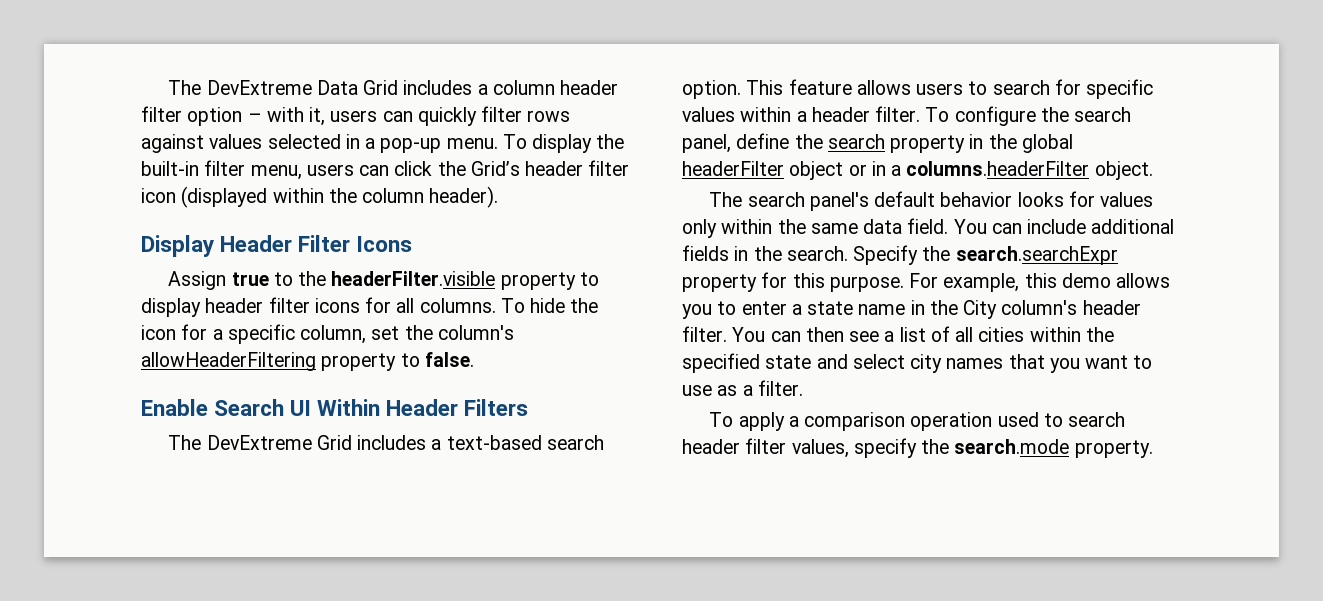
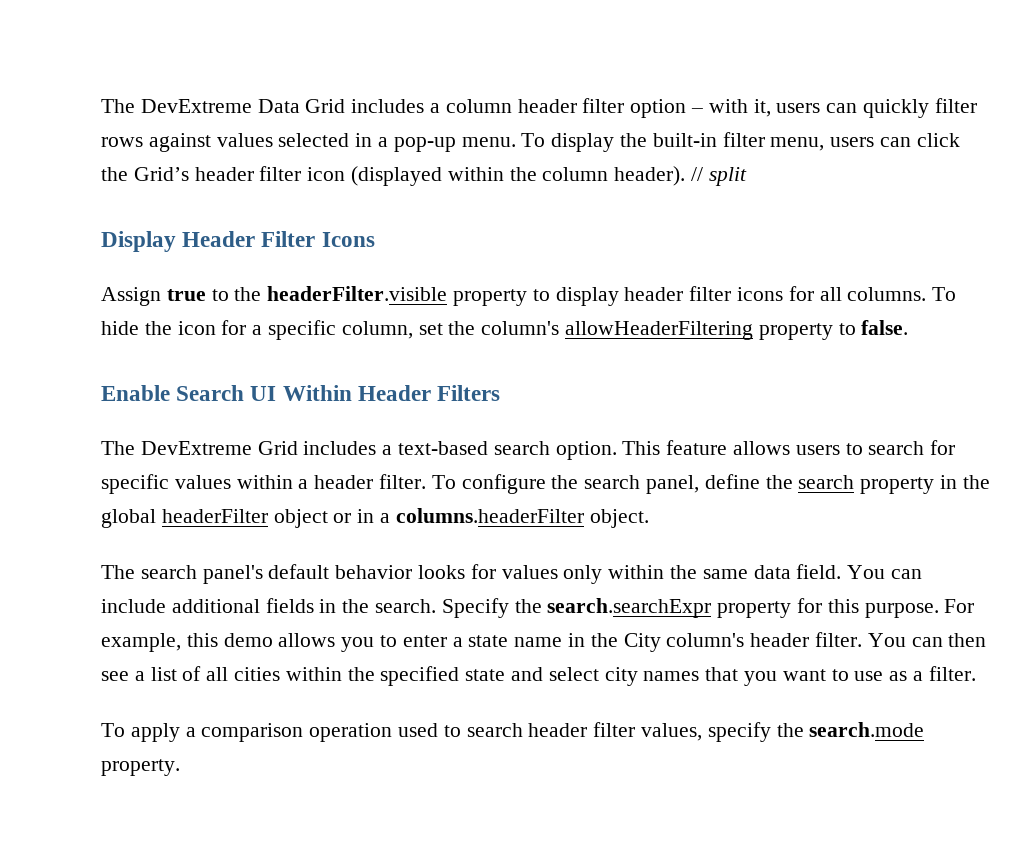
+ // split

